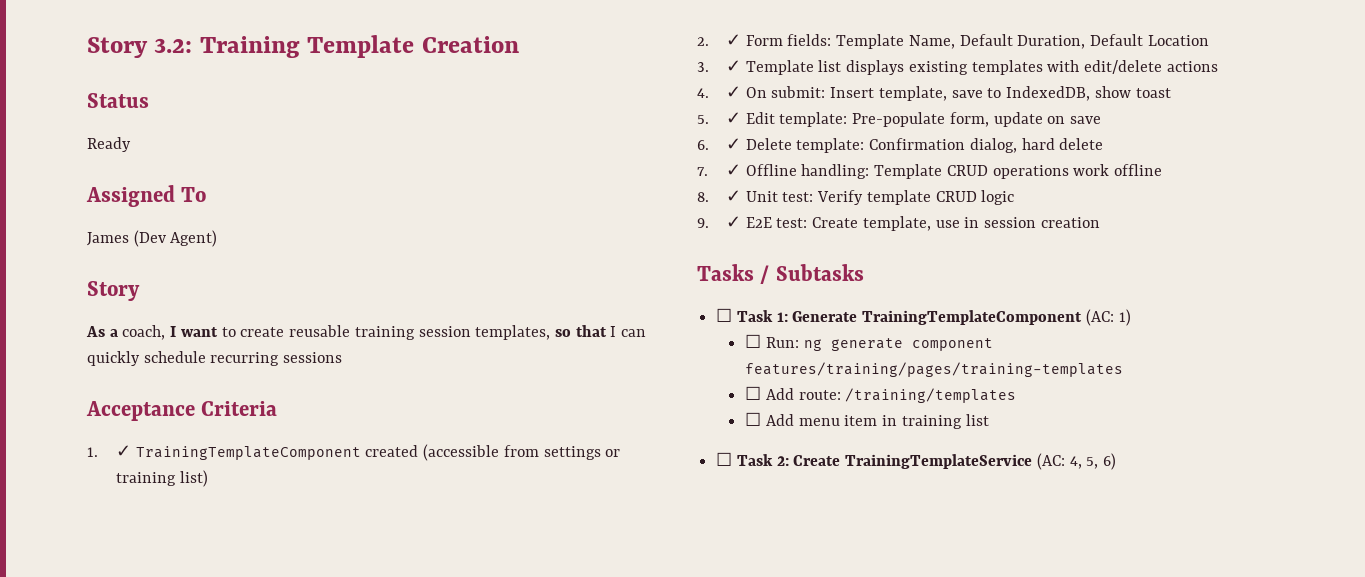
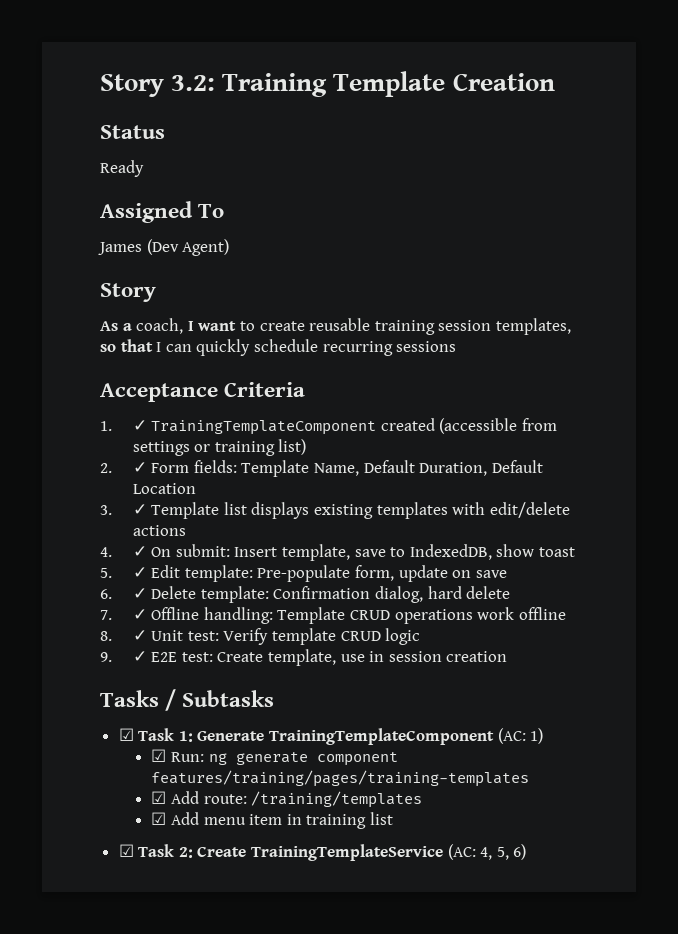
- ☐ Task 1: Generate TrainingTemplateComponent (AC: 1)
+ ☑ Task 1: Generate TrainingTemplateComponent (AC: 1)
- ☐ Run: ng generate component features/training/pages/training-templates
+ ☑ Run: ng generate component features/training/pages/training-templates
- ☐ Add route: /training/templates
+ ☑ Add route: /training/templates
- ☐ Add menu item in training list
+ ☑ Add menu item in training list
- ☐ Task 2: Create TrainingTemplateService (AC: 4, 5, 6)
+ ☑ Task 2: Create TrainingTemplateService (AC: 4, 5, 6)

